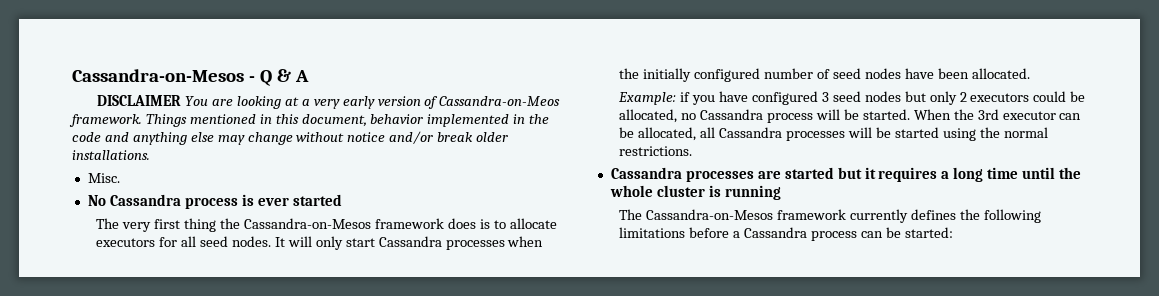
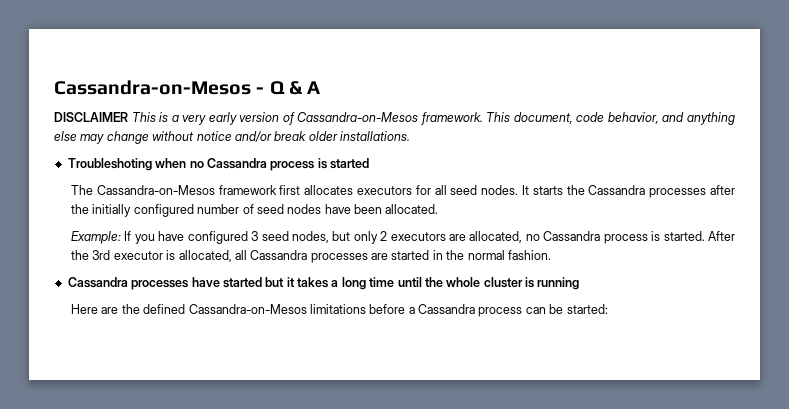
- DISCLAIMER You are looking at a very early version of Cassandra-on-Meos framework. Things mentioned in this document, behavior implemented in the code and anything else may change without notice and/or break older installations.
+ DISCLAIMER This is a very early version of Cassandra-on-Mesos framework. This document, code behavior, and anything else may change without notice and/or break older installations.
- Misc.
- No Cassandra process is ever started
+ Troubleshoting when no Cassandra process is started
- The very first thing the Cassandra-on-Mesos framework does is to allocate executors for all seed nodes.
+ The Cassandra-on-Mesos framework first allocates executors for all seed nodes.
- It will only start Cassandra processes when the initially configured number of seed nodes have been allocated.
+ It starts the Cassandra processes after the initially configured number of seed nodes have been allocated.
- Example: if you have configured 3 seed nodes but only 2 executors could be allocated, no Cassandra process will be started. When the 3rd executor can be allocated, all Cassandra processes will be started using the normal restrictions.
- Cassandra processes are started but it requires a long time until the whole cluster is running
+ Example: If you have configured 3 seed nodes, but only 2 executors are allocated, no Cassandra process is started. After the 3rd executor is allocated, all Cassandra processes are started in the normal fashion.
+ Cassandra processes have started but it takes a long time until the whole cluster is running
- The Cassandra-on-Mesos framework currently defines the following limitations before a Cassandra process can be started:
+ Here are the defined Cassandra-on-Mesos limitations before a Cassandra process can be started:

